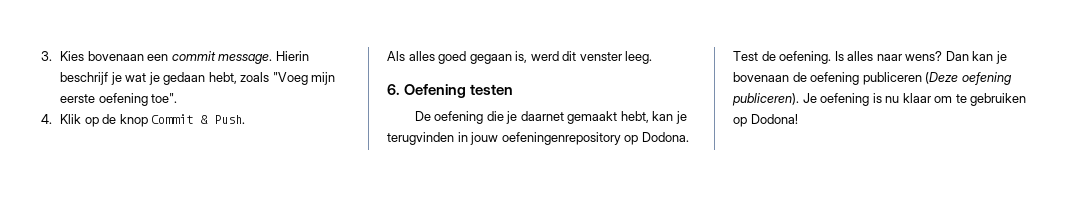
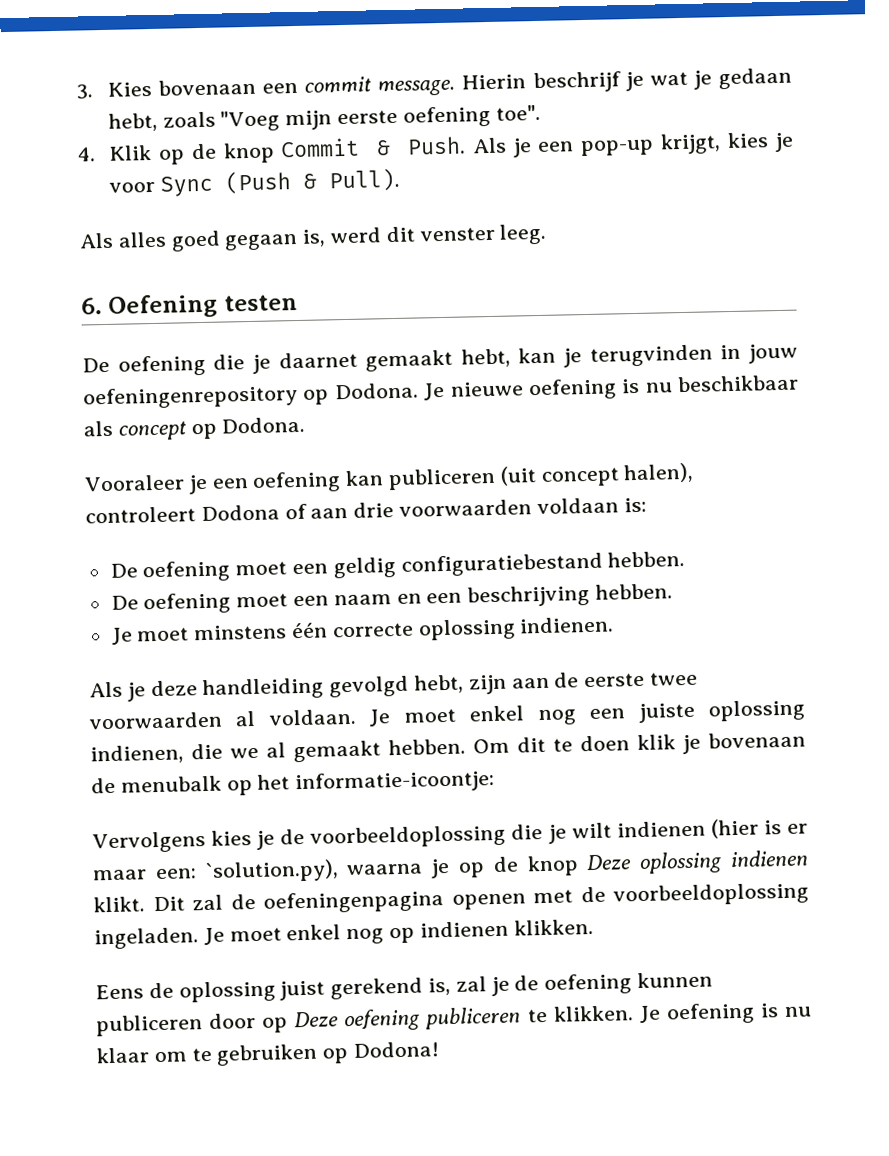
+ Als je een pop-up krijgt, kies je voor Sync (Push & Pull).
- Test de oefening. Is alles naar wens? Dan kan je bovenaan de oefening publiceren (Deze oefening publiceren).
+ Je nieuwe oefening is nu beschikbaar als concept op Dodona.
+ Vooraleer je een oefening kan publiceren (uit concept halen), controleert Dodona of aan drie voorwaarden voldaan is:
+ De oefening moet een geldig configuratiebestand hebben.
+ De oefening moet een naam en een beschrijving hebben.
+ Je moet minstens één correcte oplossing indienen.
+ Als je deze handleiding gevolgd hebt, zijn aan de eerste twee voorwaarden al voldaan. Je moet enkel nog een juiste oplossing indienen, die we al gemaakt hebben. Om dit te doen klik je bovenaan de menubalk op het informatie-icoontje:
+ Vervolgens kies je de voorbeeldoplossing die je wilt indienen (hier is er maar een: `solution.py), waarna je op de knop Deze oplossing indienen klikt. Dit zal de oefeningenpagina openen met de voorbeeldoplossing ingeladen. Je moet enkel nog op indienen klikken.
+ Eens de oplossing juist gerekend is, zal je de oefening kunnen publiceren door op Deze oefening publiceren te klikken.

